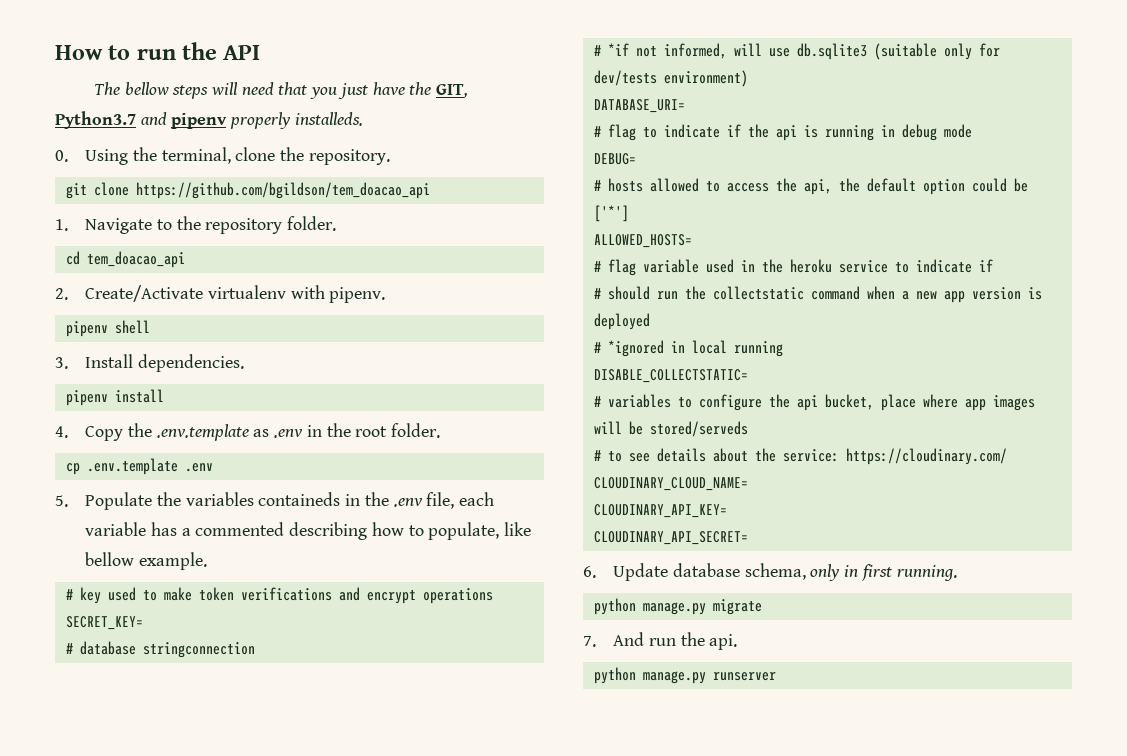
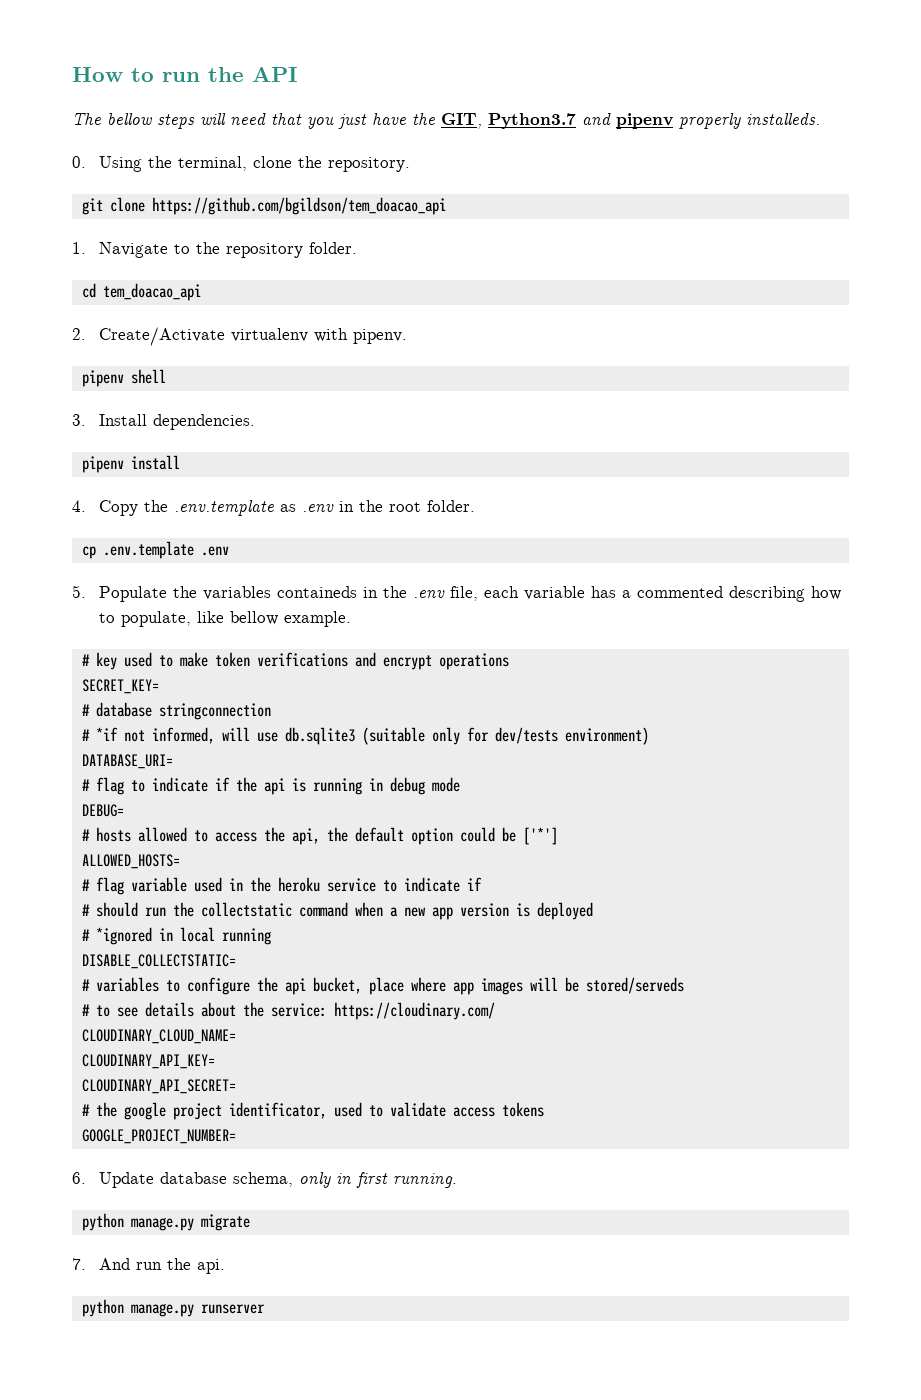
+ # the google project identificator, used to validate access tokens
+ GOOGLE_PROJECT_NUMBER=

